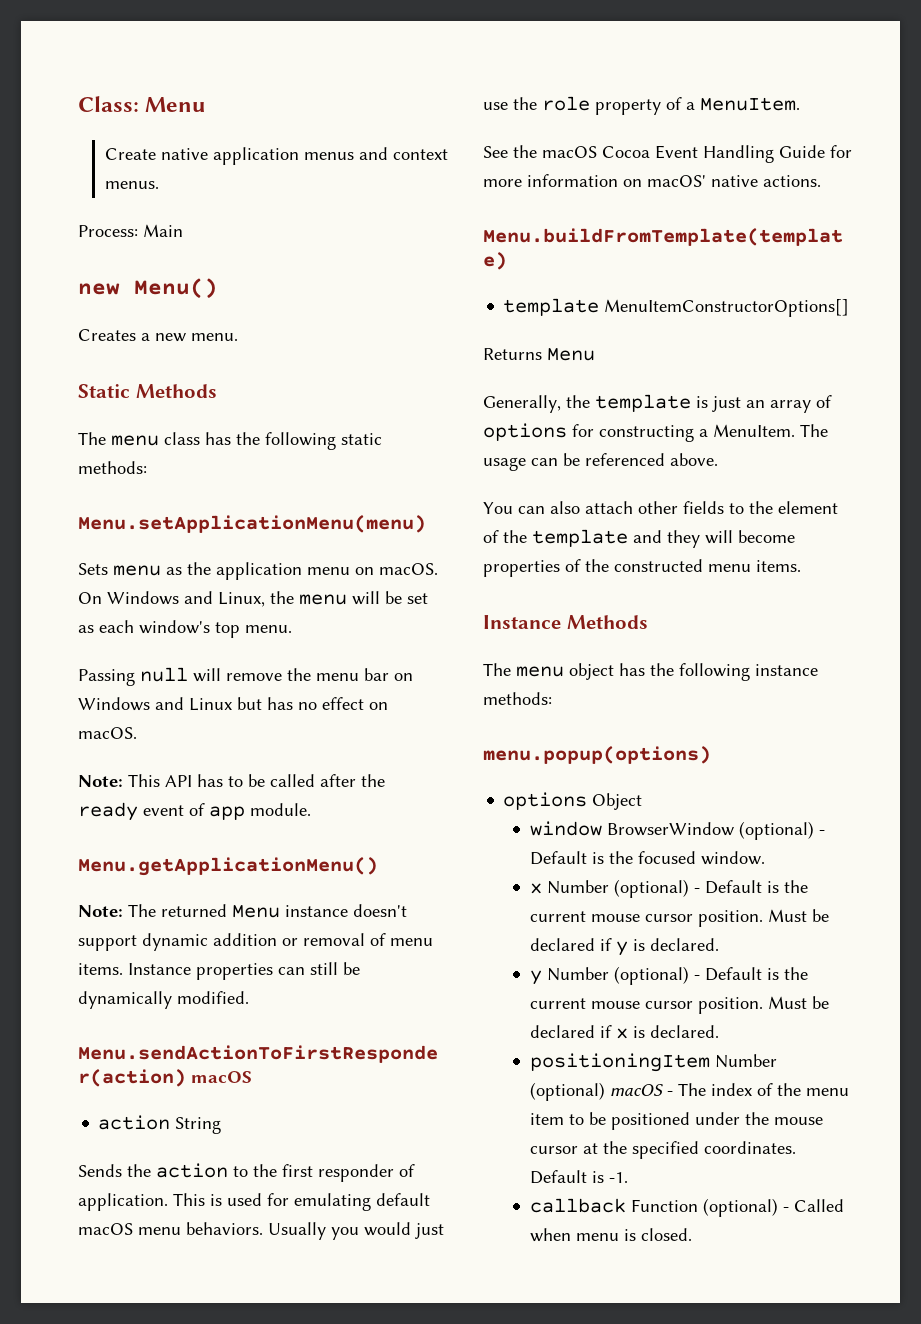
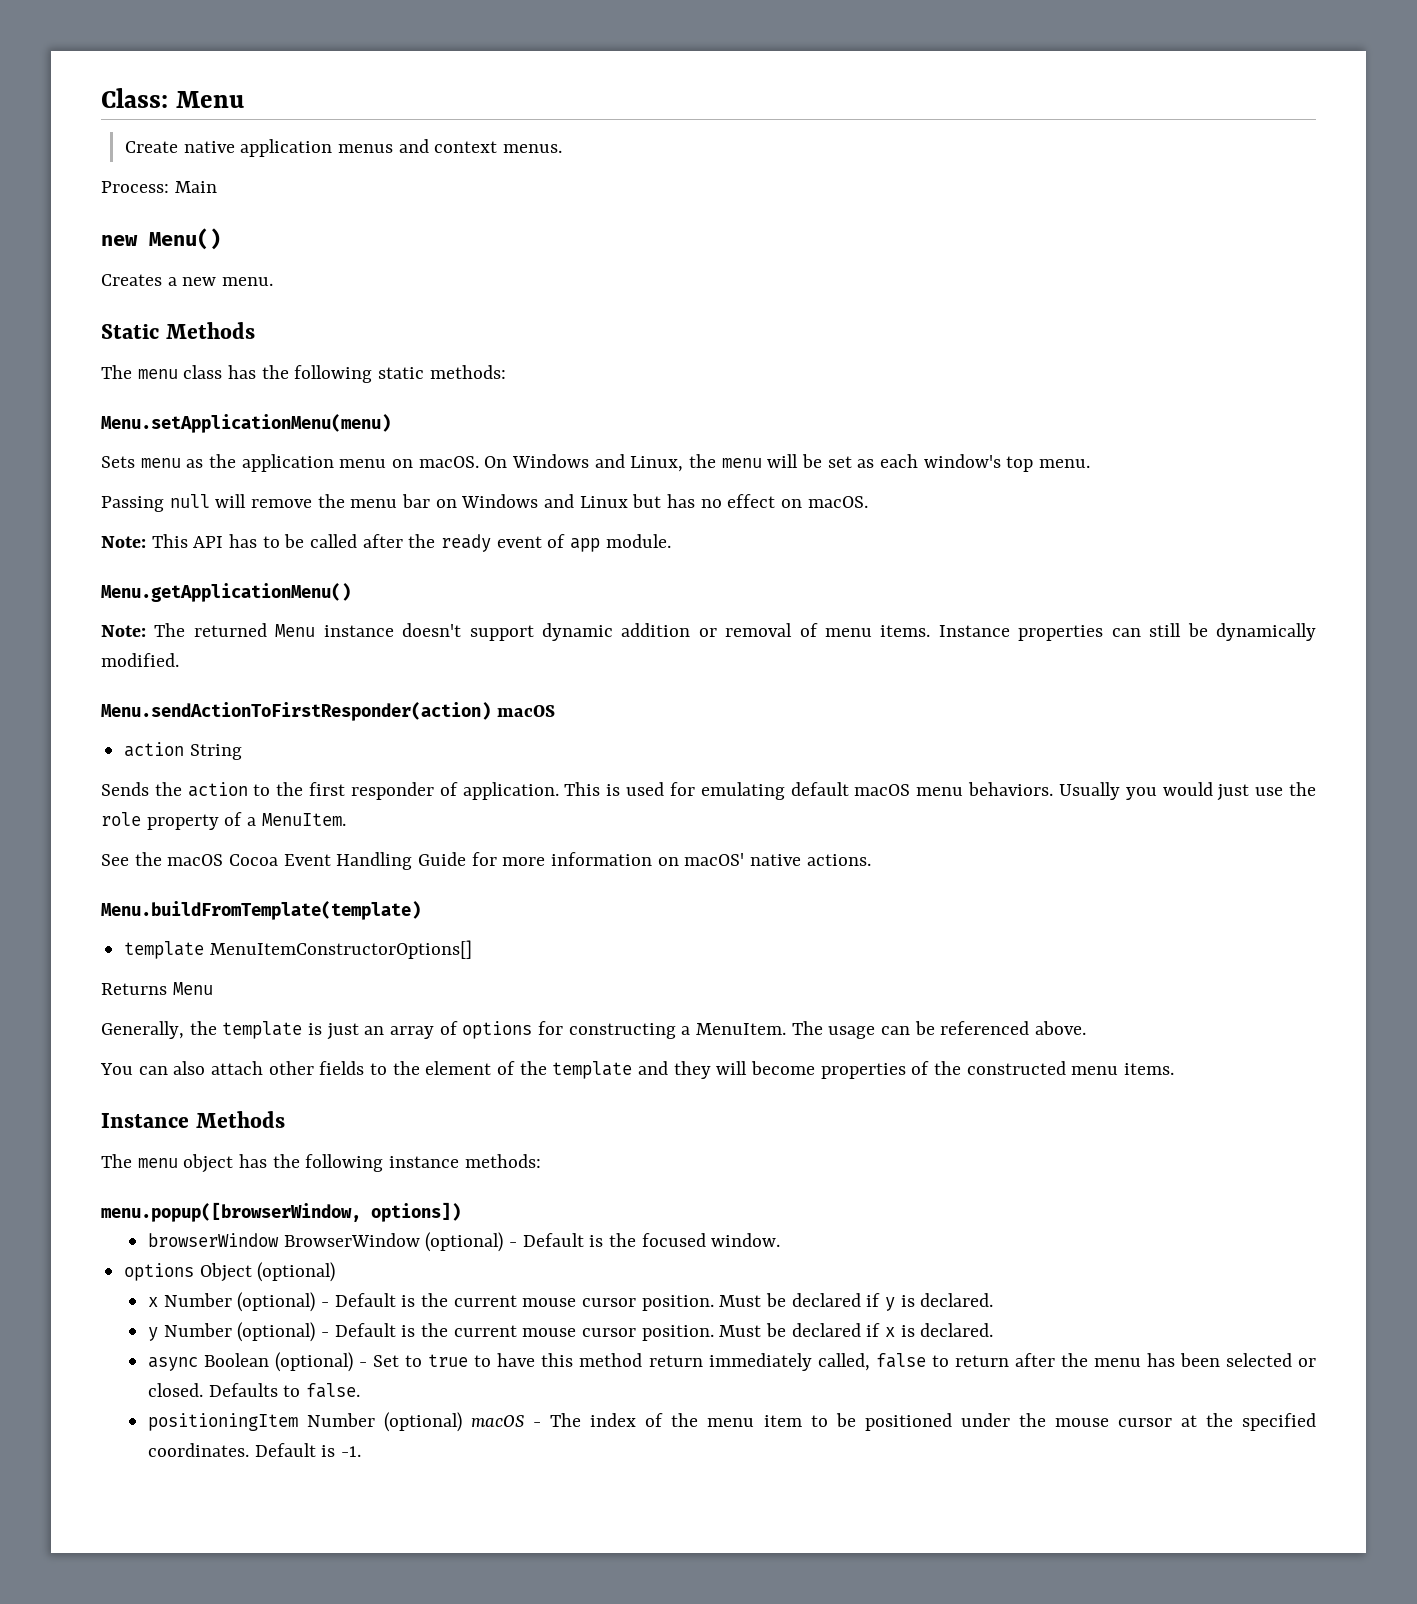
- menu.popup(options)
- options Object
- window BrowserWindow (optional) - Default is the focused window.
+ menu.popup([browserWindow, options])
+ browserWindow BrowserWindow (optional) - Default is the focused window.
+ options Object (optional)
+ async Boolean (optional) - Set to true to have this method return immediately called, false to return after the menu has been selected or closed. Defaults to false.
- callback Function (optional) - Called when menu is closed.

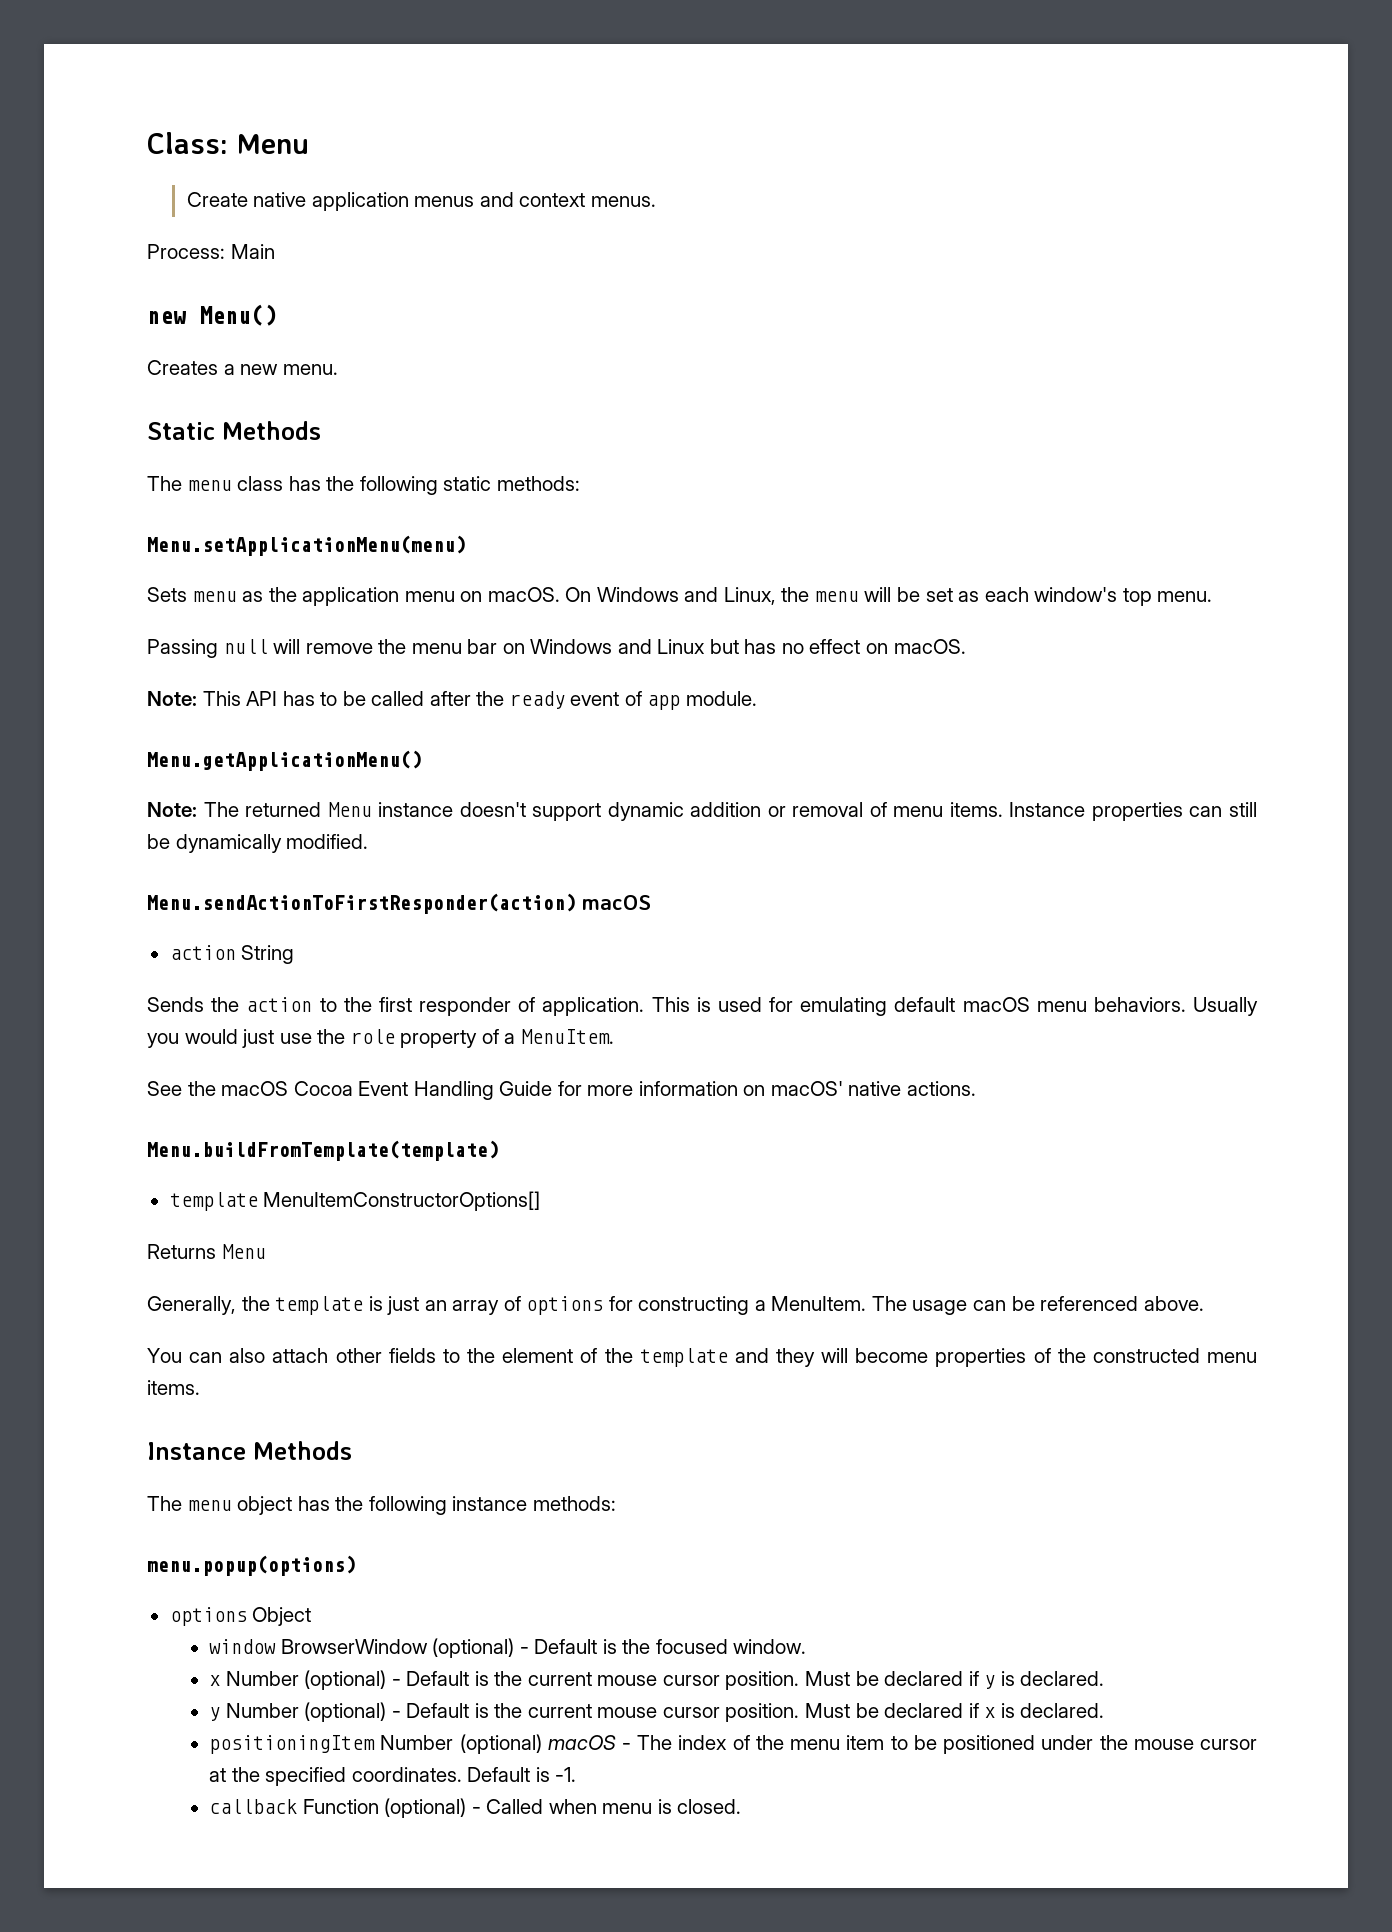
- menu.popup([browserWindow, options])
- browserWindow BrowserWindow (optional) - Default is the focused window.
+ menu.popup(options)
+ options Object
+ window BrowserWindow (optional) - Default is the focused window.
- options Object (optional)
- async Boolean (optional) - Set to true to have this method return immediately called, false to return after the menu has been selected or closed. Defaults to false.
+ callback Function (optional) - Called when menu is closed.

